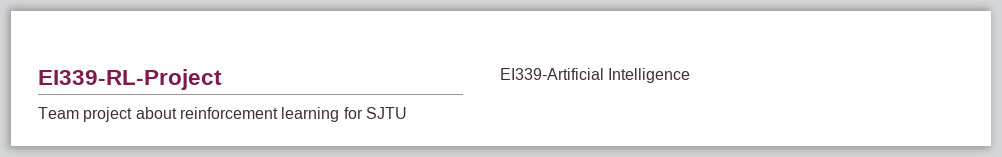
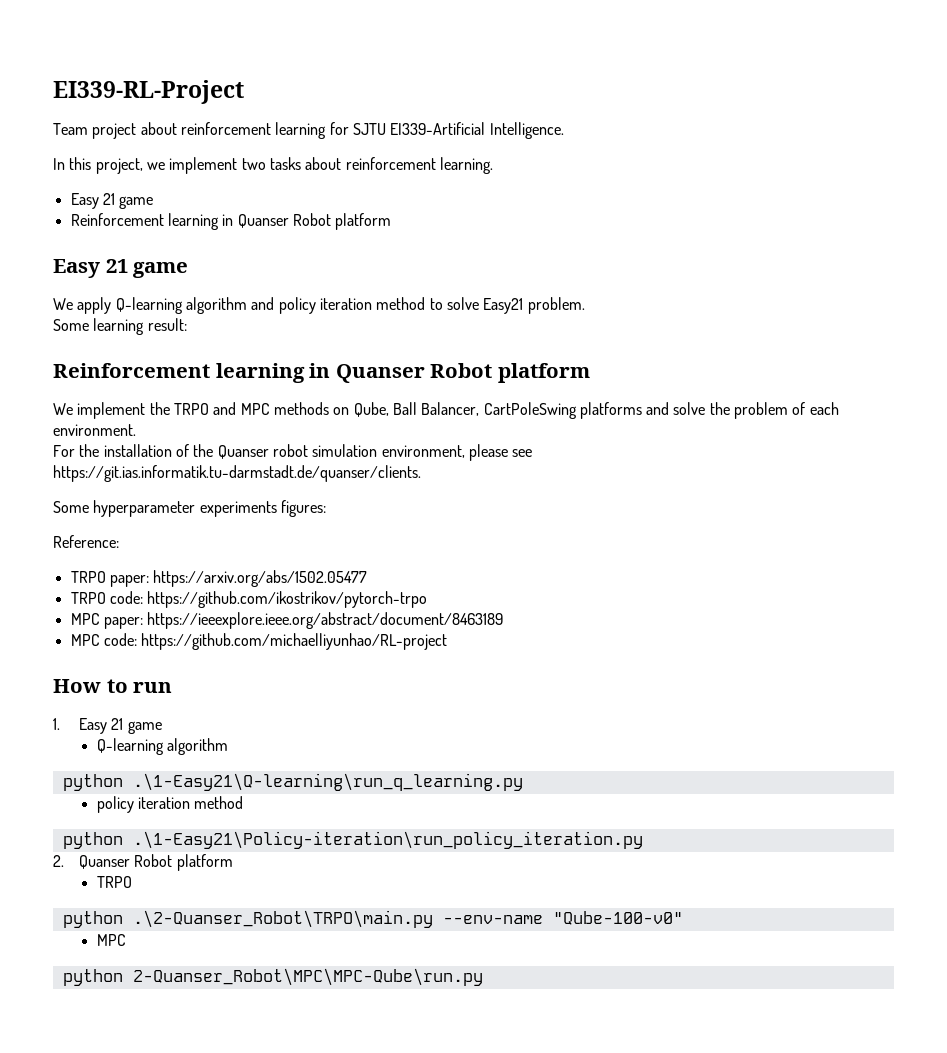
- Team project about reinforcement learning for SJTU EI339-Artificial Intelligence
+ Team project about reinforcement learning for SJTU EI339-Artificial Intelligence.
+ In this project, we implement two tasks about reinforcement learning.
+ Easy 21 game
+ Reinforcement learning in Quanser Robot platform
+ Easy 21 game
+ We apply Q-learning algorithm and policy iteration method to solve Easy21 problem.
+ Some learning result:
+ Reinforcement learning in Quanser Robot platform
+ We implement the TRPO and MPC methods on Qube, Ball Balancer, CartPoleSwing platforms and solve the problem of each environment.
+ For the installation of the Quanser robot simulation environment, please see https://git.ias.informatik.tu-darmstadt.de/quanser/clients.
+ Some hyperparameter experiments figures:
+ Reference:
+ TRPO paper: https://arxiv.org/abs/1502.05477
+ TRPO code: https://github.com/ikostrikov/pytorch-trpo
+ MPC paper: https://ieeexplore.ieee.org/abstract/document/8463189
+ MPC code: https://github.com/michaelliyunhao/RL-project
+ How to run
+ 1. Easy 21 game
+ Q-learning algorithm
+ python .\1-Easy21\Q-learning\run_q_learning.py
+ policy iteration method
+ python .\1-Easy21\Policy-iteration\run_policy_iteration.py
+ 2. Quanser Robot platform
+ TRPO
+ python .\2-Quanser_Robot\TRPO\main.py --env-name "Qube-100-v0"
+ MPC
+ python 2-Quanser_Robot\MPC\MPC-Qube\run.py

